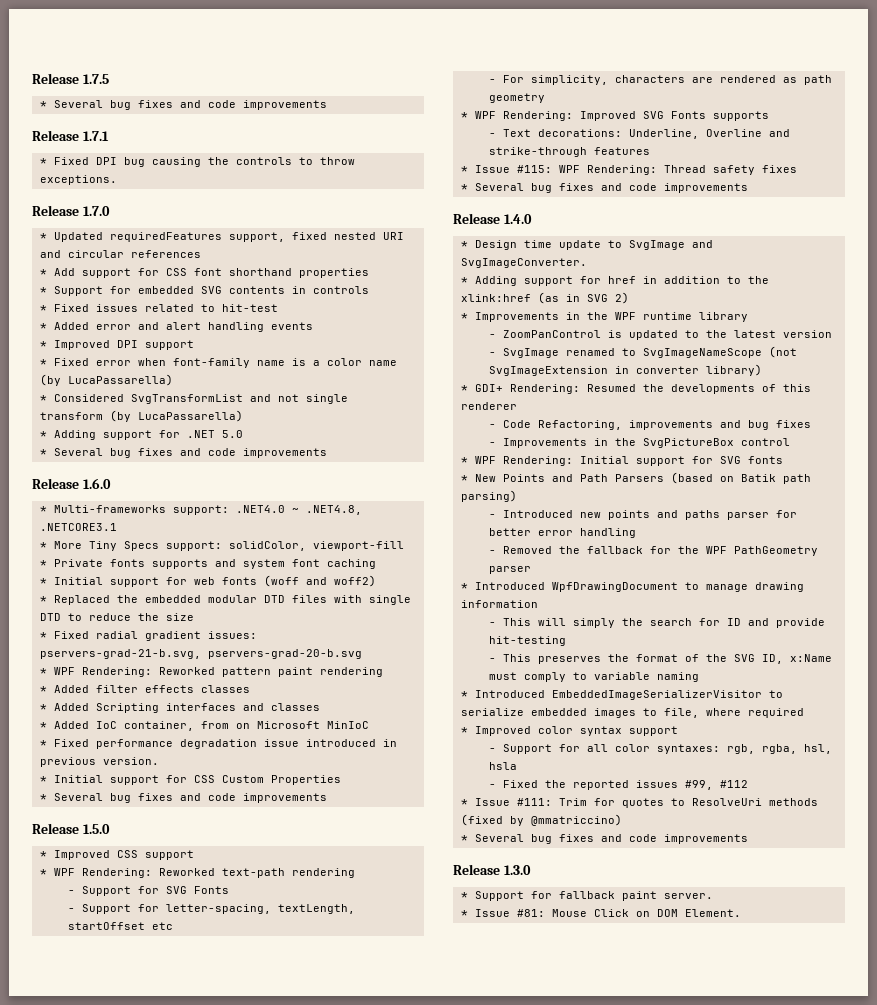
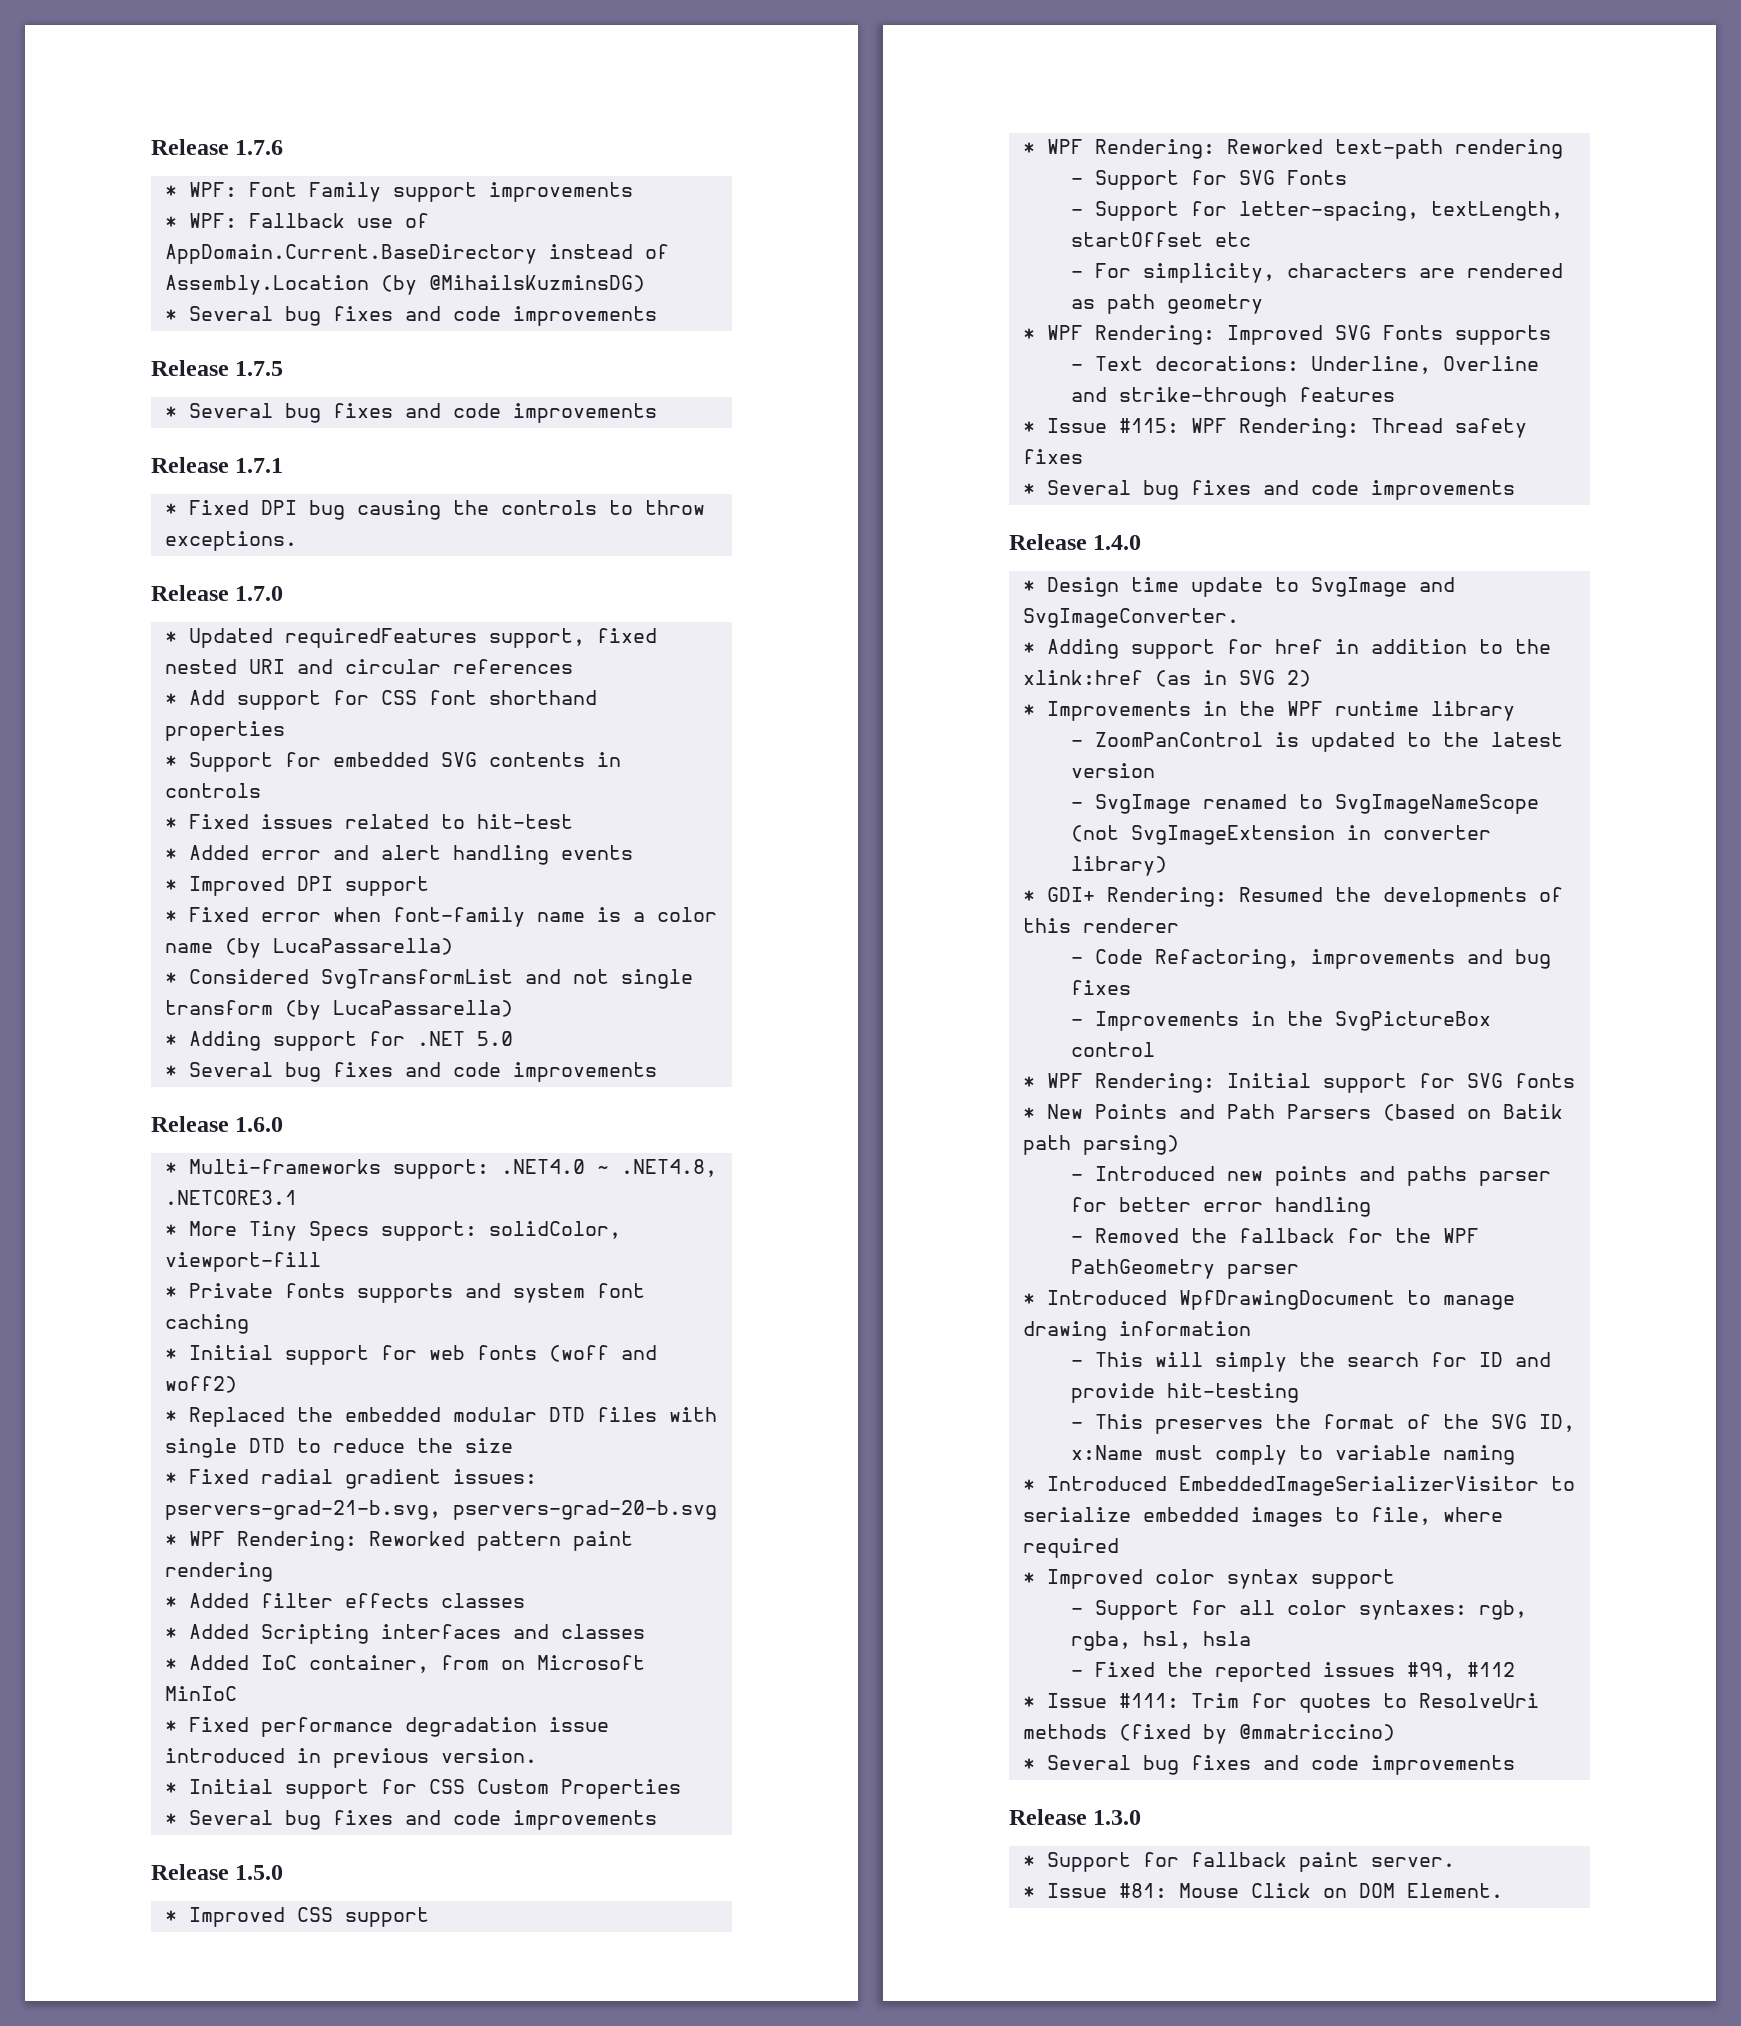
+ Release 1.7.6
+ * WPF: Font Family support improvements
+ * WPF: Fallback use of AppDomain.Current.BaseDirectory instead of Assembly.Location (by @MihailsKuzminsDG)
+ * Several bug fixes and code improvements

